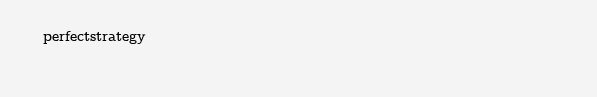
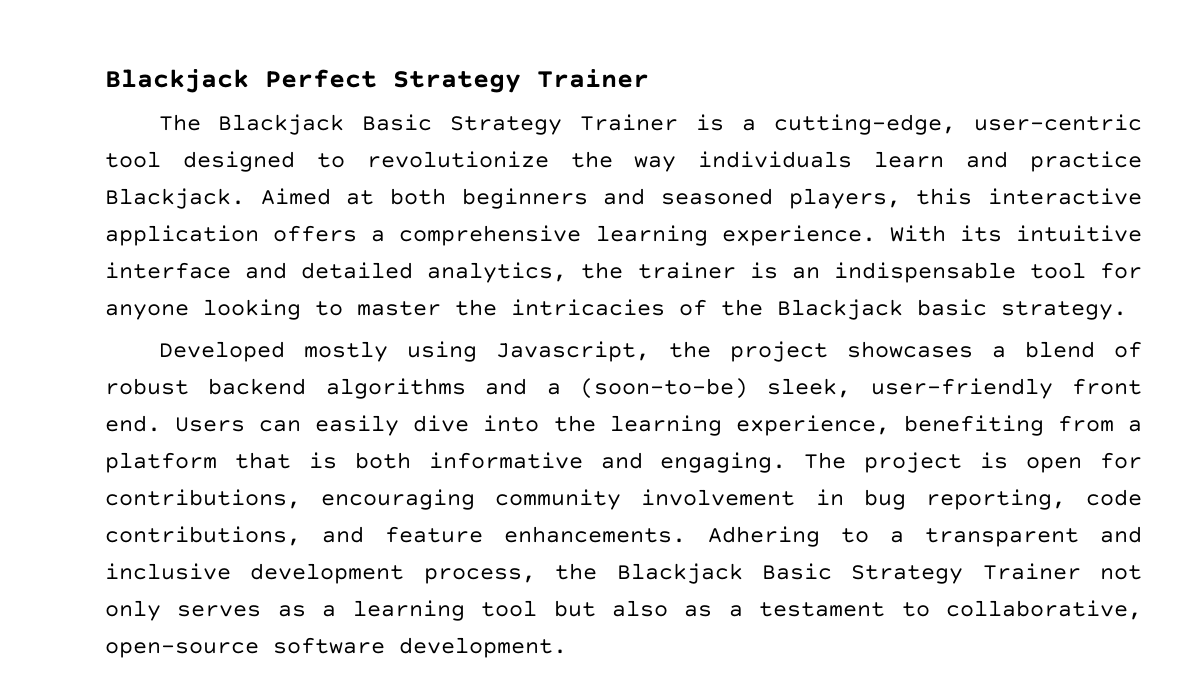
- perfectstrategy
+ Blackjack Perfect Strategy Trainer
+ The Blackjack Basic Strategy Trainer is a cutting-edge, user-centric tool designed to revolutionize the way individuals learn and practice Blackjack. Aimed at both beginners and seasoned players, this interactive application offers a comprehensive learning experience. With its intuitive interface and detailed analytics, the trainer is an indispensable tool for anyone looking to master the intricacies of the Blackjack basic strategy.
+ Developed mostly using Javascript, the project showcases a blend of robust backend algorithms and a (soon-to-be) sleek, user-friendly front end. Users can easily dive into the learning experience, benefiting from a platform that is both informative and engaging. The project is open for contributions, encouraging community involvement in bug reporting, code contributions, and feature enhancements. Adhering to a transparent and inclusive development process, the Blackjack Basic Strategy Trainer not only serves as a learning tool but also as a testament to collaborative, open-source software development.

